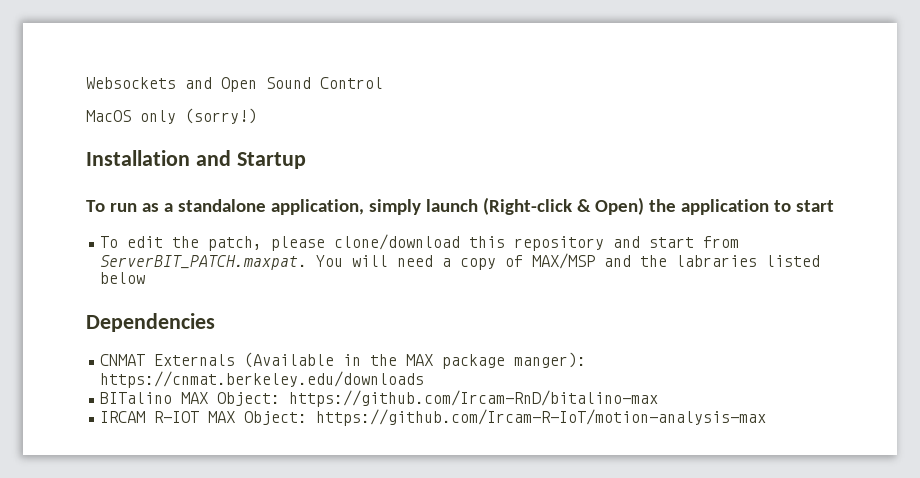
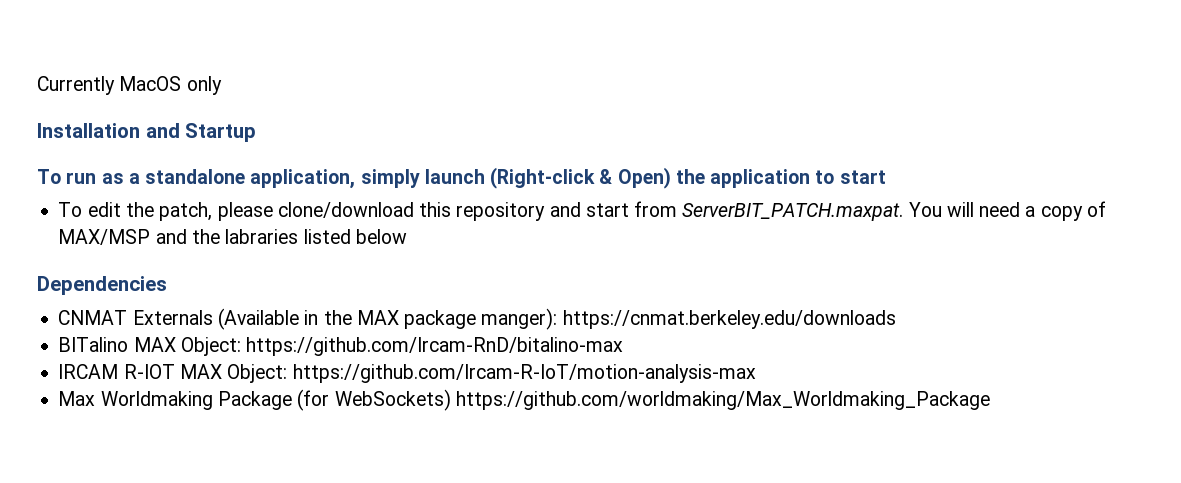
- Websockets and Open Sound Control
- MacOS only (sorry!)
+ Currently MacOS only
+ Max Worldmaking Package (for WebSockets) https://github.com/worldmaking/Max_Worldmaking_Package

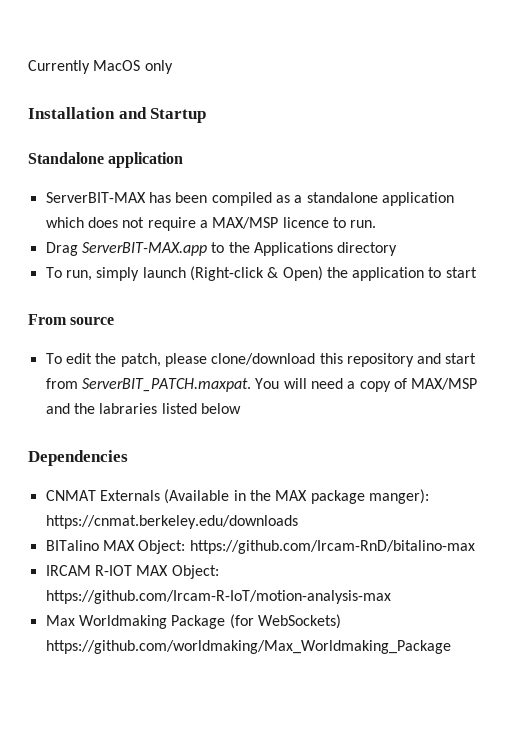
- To run as a standalone application, simply launch (Right-click & Open) the application to start
+ Standalone application
+ ServerBIT-MAX has been compiled as a standalone application which does not require a MAX/MSP licence to run.
+ Drag ServerBIT-MAX.app to the Applications directory
+ To run, simply launch (Right-click & Open) the application to start
+ From source

